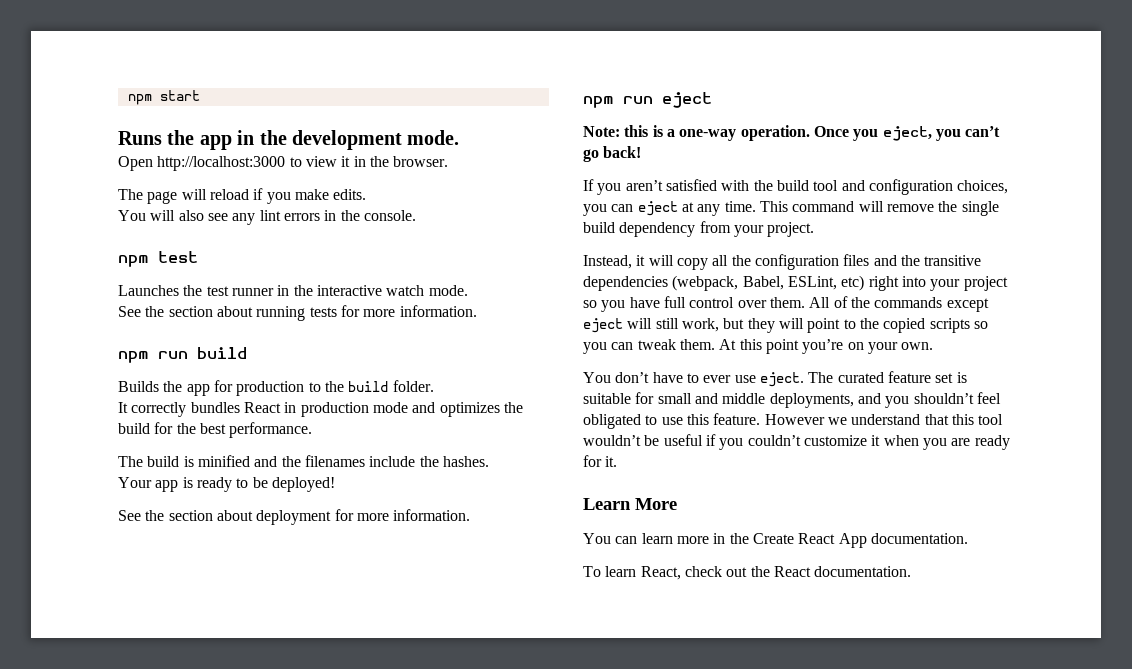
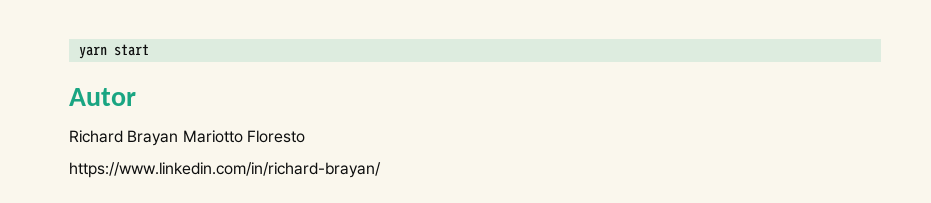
- npm start
+ yarn start
- Runs the app in the development mode.
- Open http://localhost:3000 to view it in the browser.
- The page will reload if you make edits.
- You will also see any lint errors in the console.
- npm test
- Launches the test runner in the interactive watch mode.
- See the section about running tests for more information.
- npm run build
- Builds the app for production to the build folder.
- It correctly bundles React in production mode and optimizes the build for the best performance.
- The build is minified and the filenames include the hashes.
- Your app is ready to be deployed!
- See the section about deployment for more information.
- npm run eject
- Note: this is a one-way operation. Once you eject, you can’t go back!
- If you aren’t satisfied with the build tool and configuration choices, you can eject at any time. This command will remove the single build dependency from your project.
- Instead, it will copy all the configuration files and the transitive dependencies (webpack, Babel, ESLint, etc) right into your project so you have full control over them. All of the commands except eject will still work, but they will point to the copied scripts so you can tweak them. At this point you’re on your own.
- You don’t have to ever use eject. The curated feature set is suitable for small and middle deployments, and you shouldn’t feel obligated to use this feature. However we understand that this tool wouldn’t be useful if you couldn’t customize it when you are ready for it.
- Learn More
- You can learn more in the Create React App documentation.
- To learn React, check out the React documentation.
+ Autor
+ Richard Brayan Mariotto Floresto
+ https://www.linkedin.com/in/richard-brayan/

